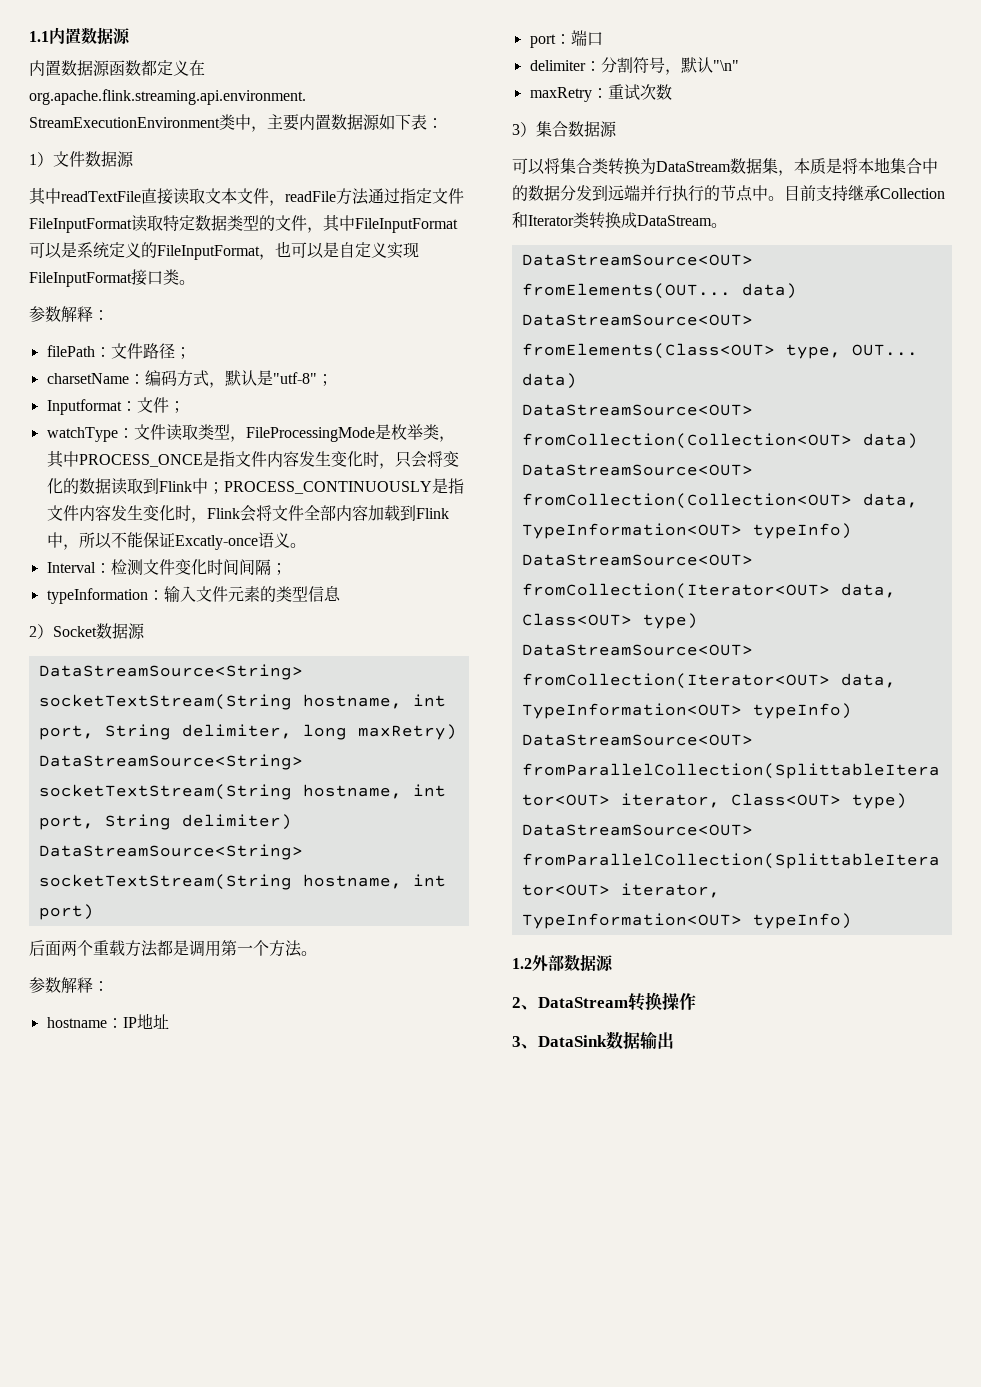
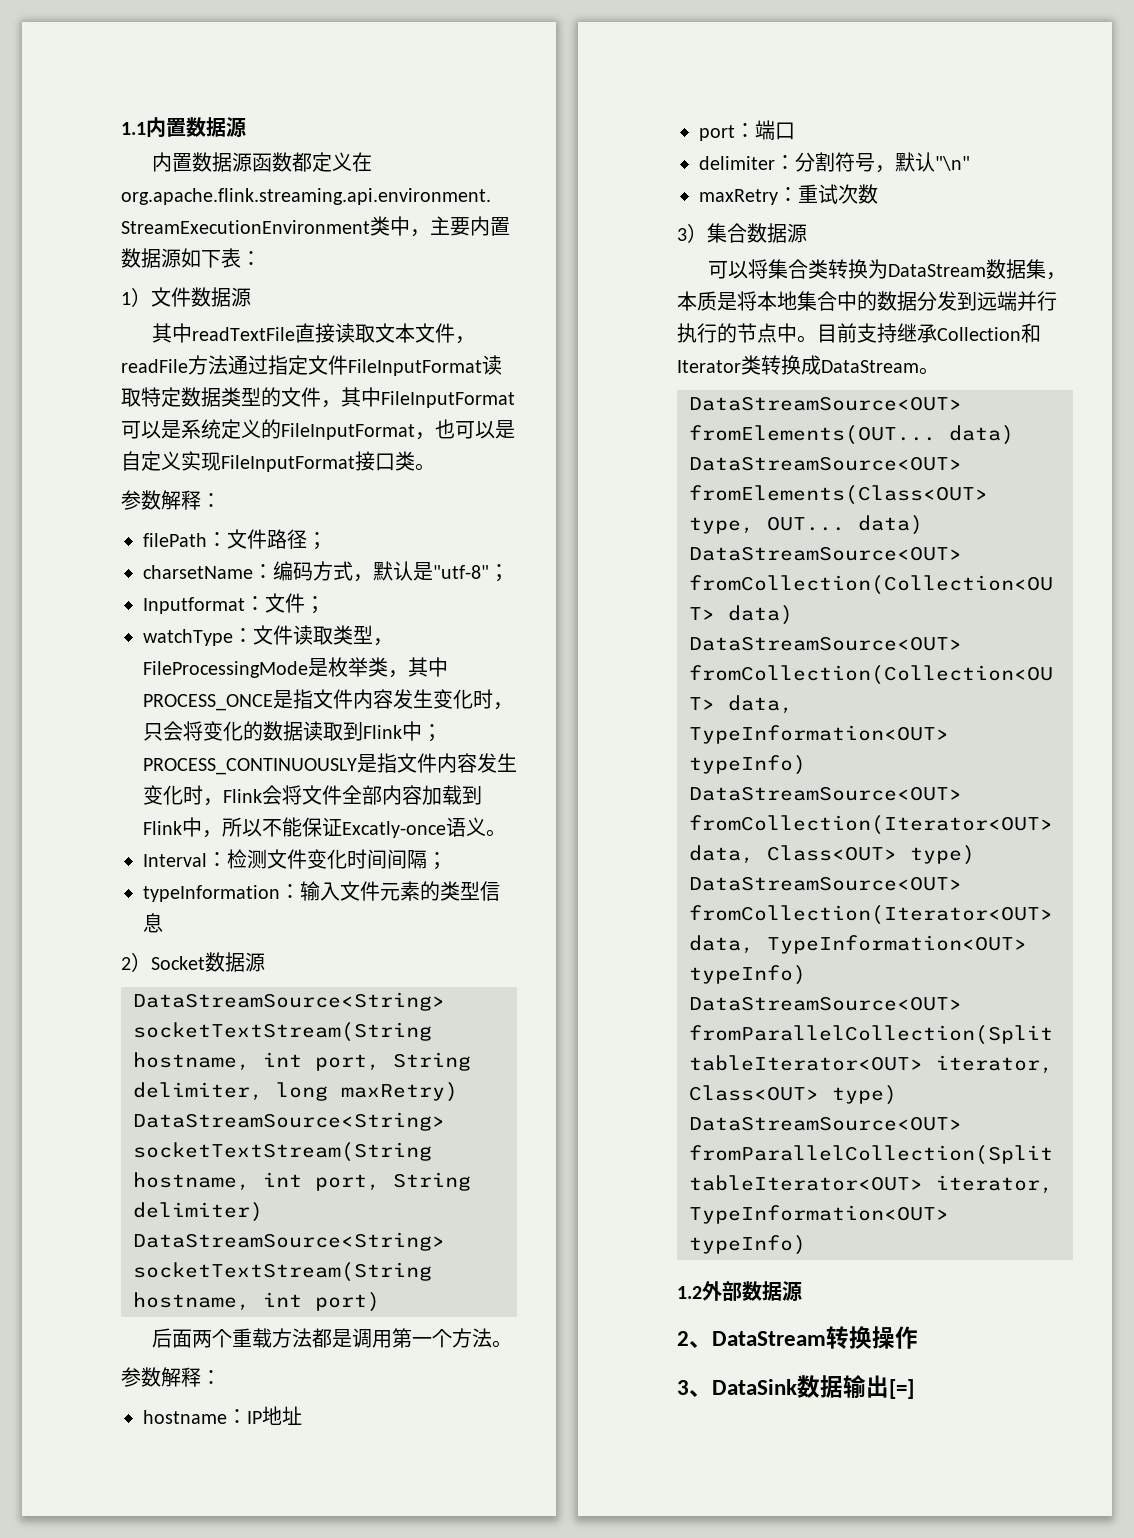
- 3、DataSink数据输出
+ 3、DataSink数据输出[=]

